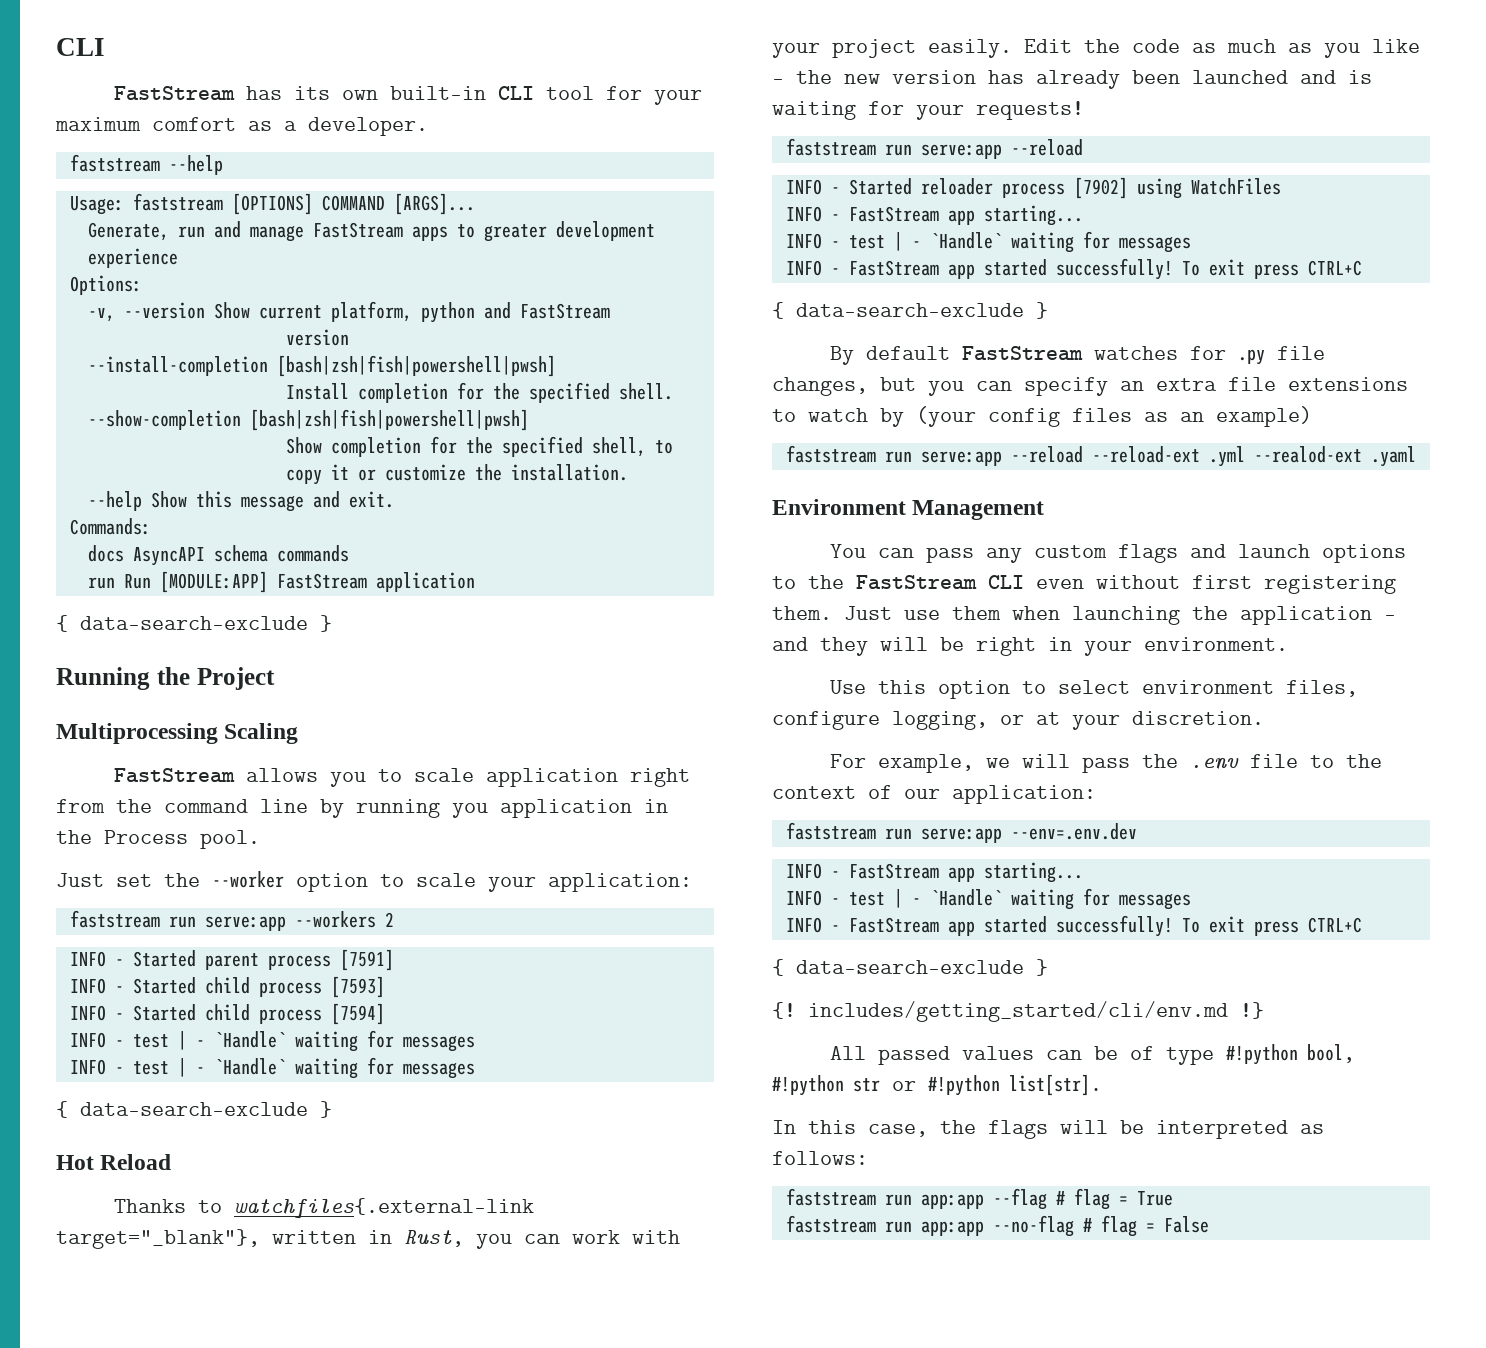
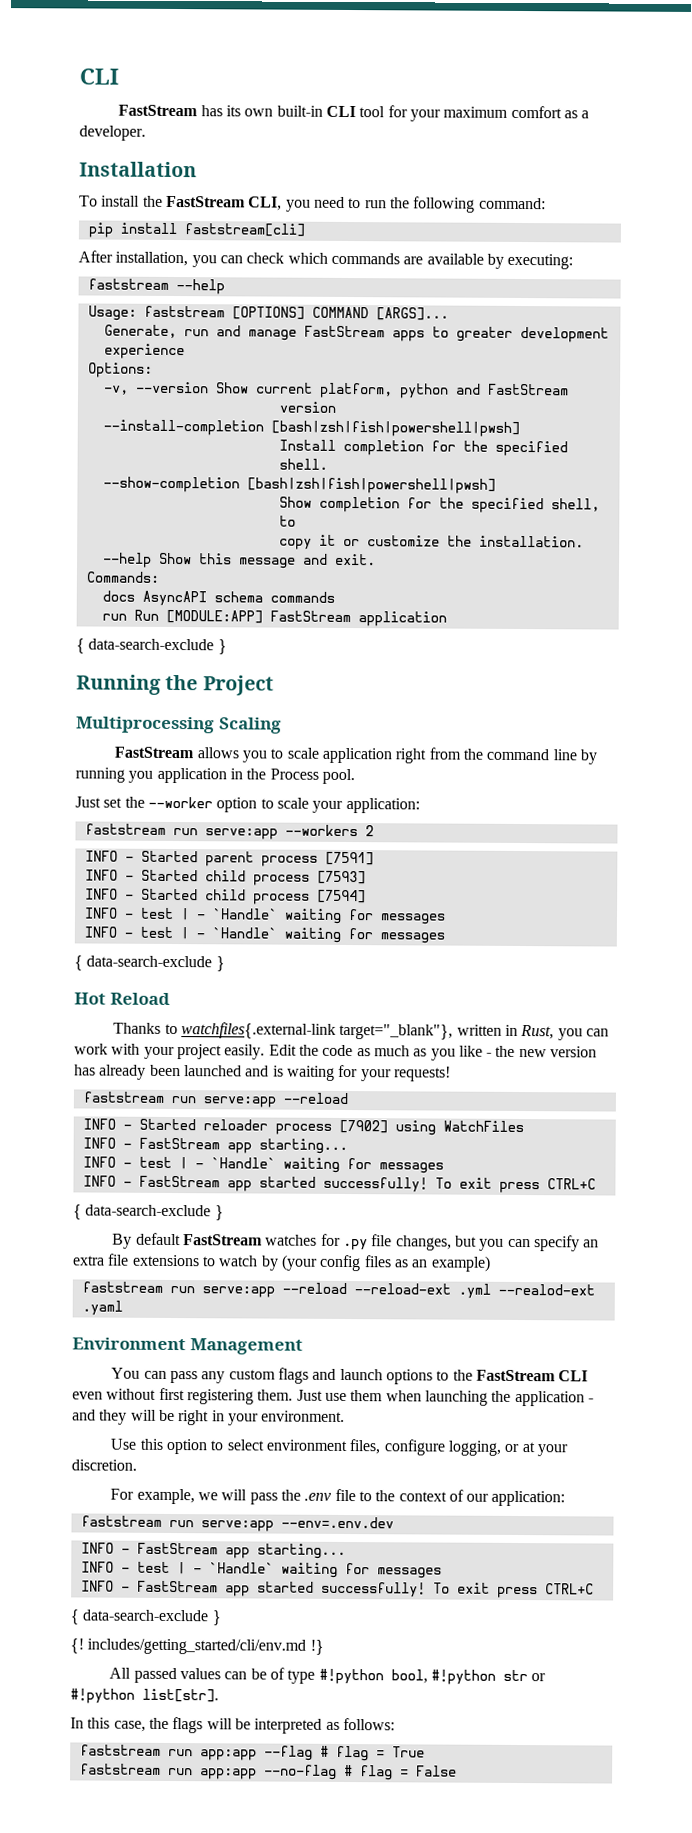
+ Installation
+ To install the FastStream CLI, you need to run the following command:
+ pip install faststream[cli]
+ After installation, you can check which commands are available by executing:

